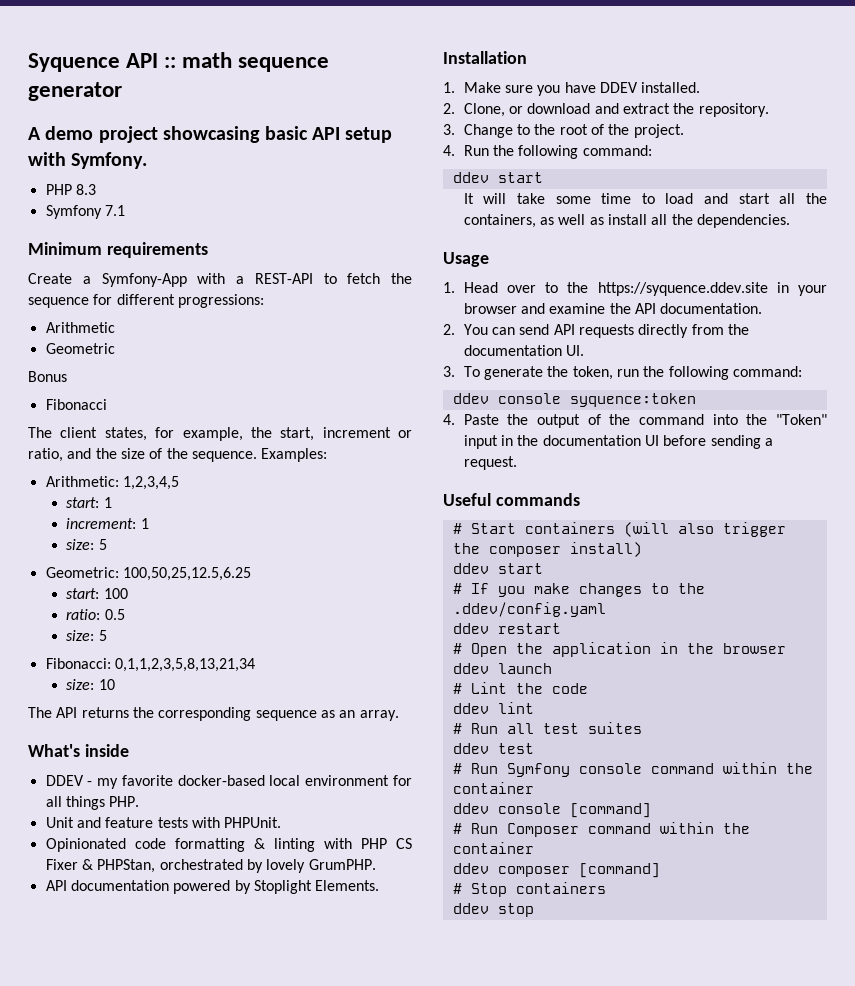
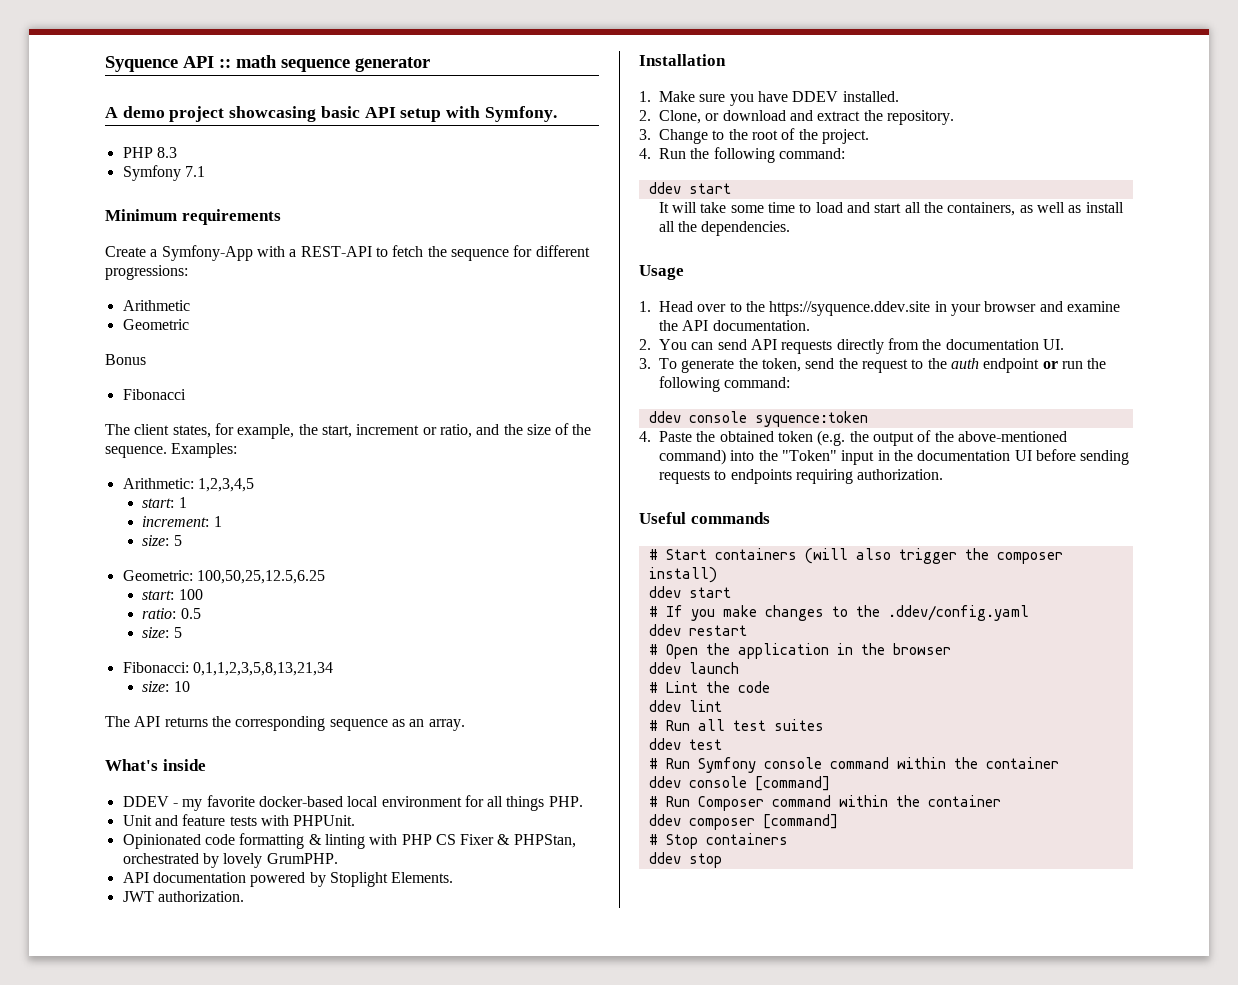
+ JWT authorization.
- 3. To generate the token, run the following command:
+ 3. To generate the token, send the request to the auth endpoint or run the following command:
- 4. Paste the output of the command into the "Token" input in the documentation UI before sending a request.
+ 4. Paste the obtained token (e.g. the output of the above-mentioned command) into the "Token" input in the documentation UI before sending requests to endpoints requiring authorization.

